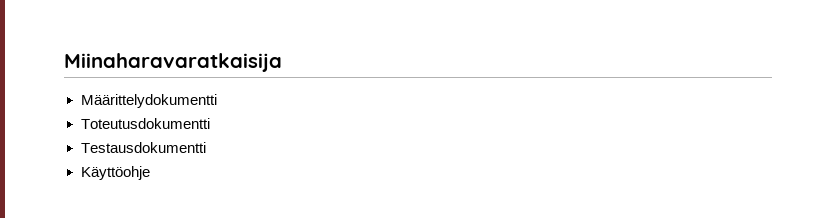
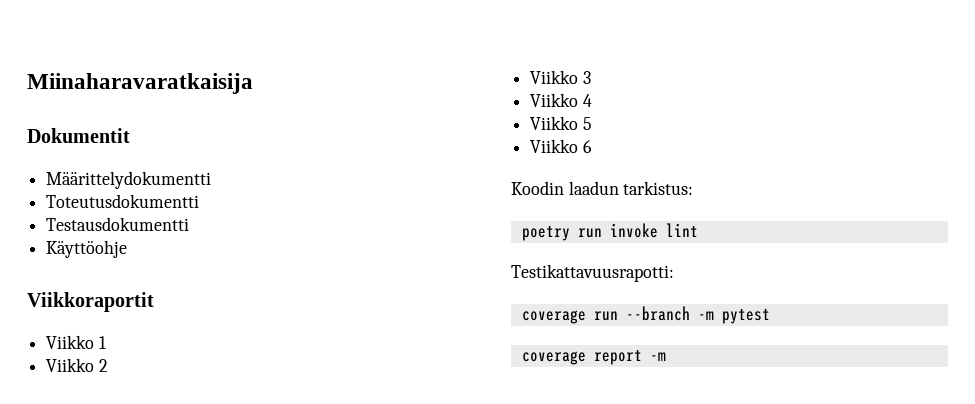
+ Dokumentit
+ Viikkoraportit
+ Viikko 1
+ Viikko 2
+ Viikko 3
+ Viikko 4
+ Viikko 5
+ Viikko 6
+ Koodin laadun tarkistus:
+ poetry run invoke lint
+ Testikattavuusrapotti:
+ coverage run --branch -m pytest
+ coverage report -m

